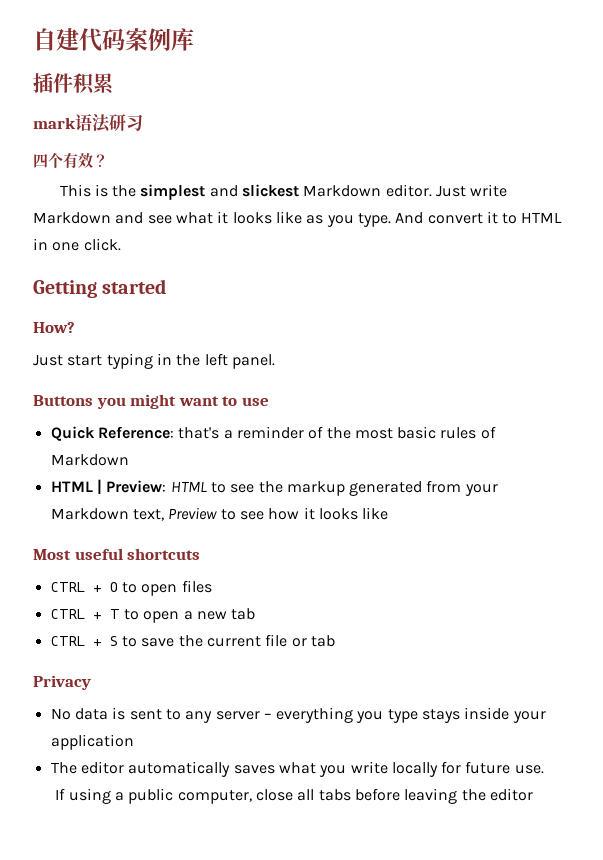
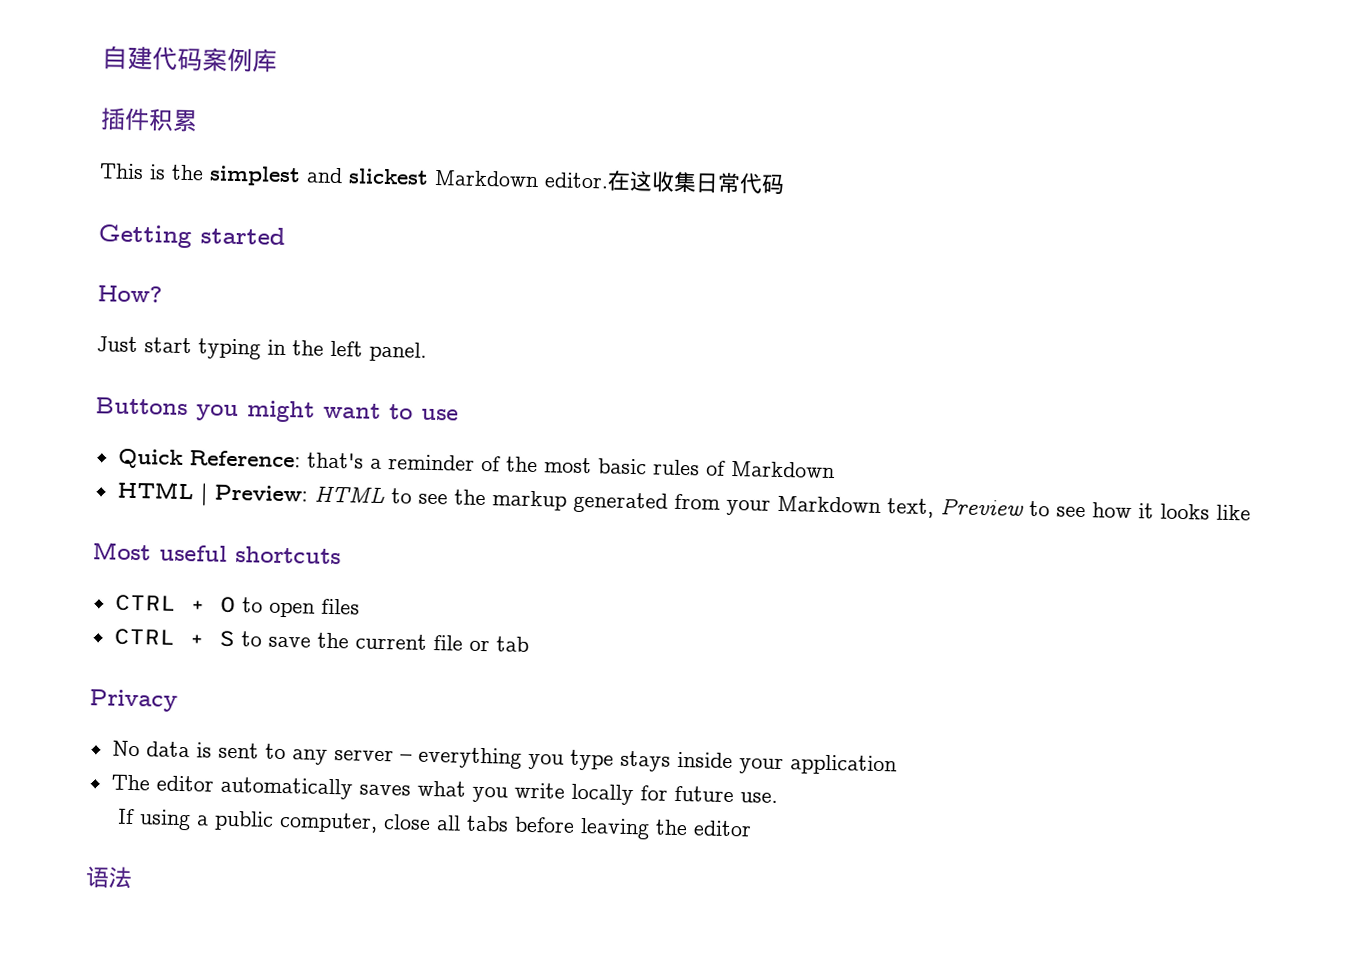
- mark语法研习
- 四个有效？
- Just write Markdown and see what it looks like as you type. And convert it to HTML in one click.
+ 在这收集日常代码
- CTRL + T to open a new tab
+ 语法

